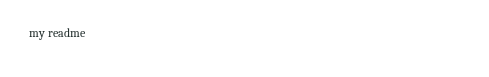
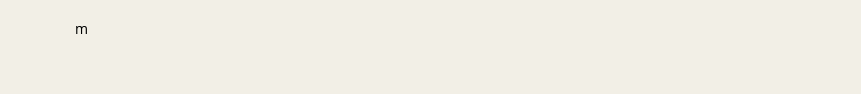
- my readme
+ m

